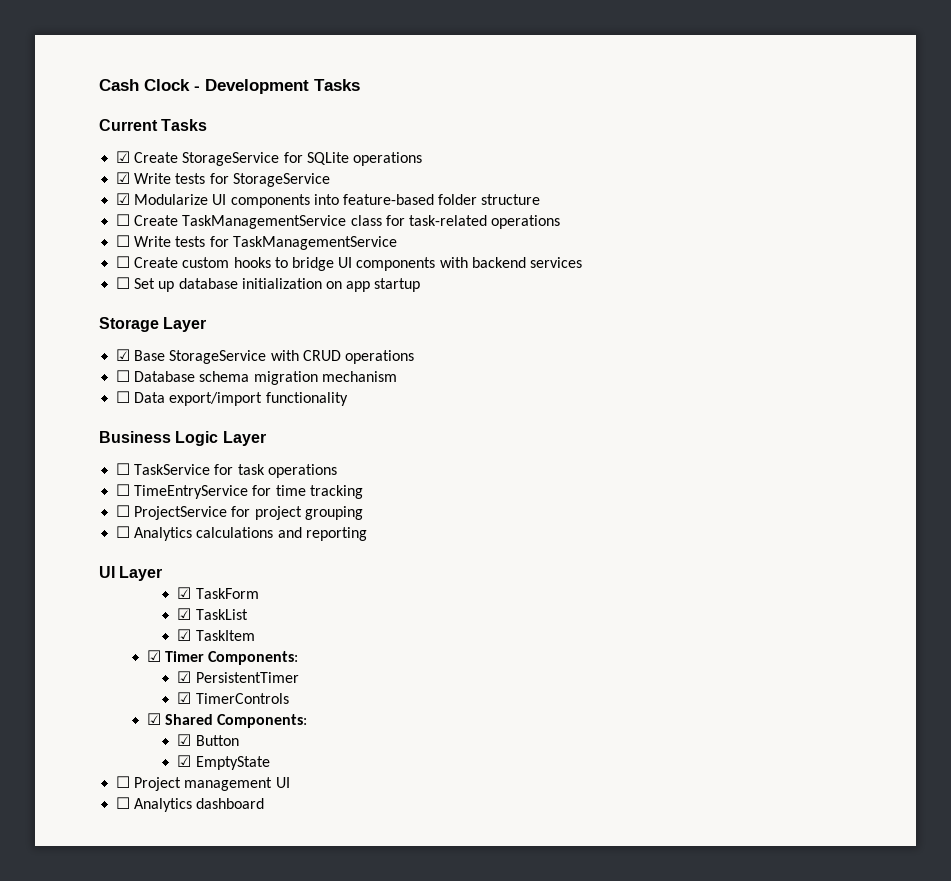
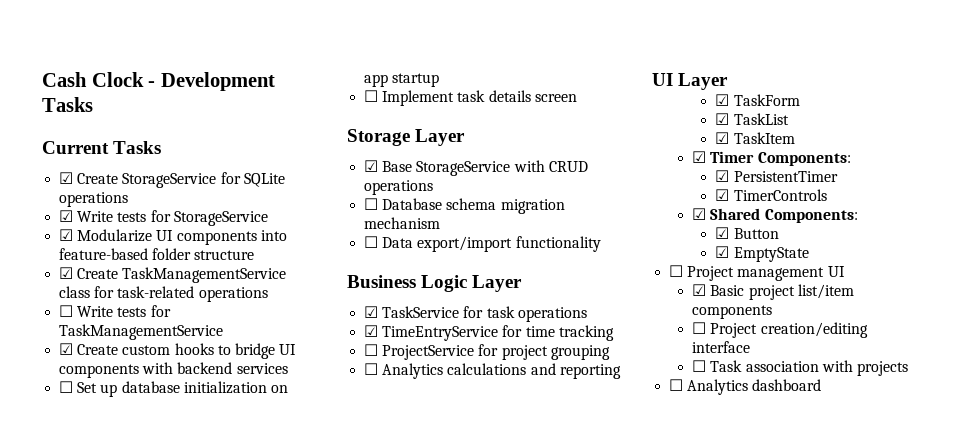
- ☐ Create TaskManagementService class for task-related operations
+ ☑ Create TaskManagementService class for task-related operations
- ☐ Create custom hooks to bridge UI components with backend services
+ ☑ Create custom hooks to bridge UI components with backend services
+ ☐ Implement task details screen
- ☐ TaskService for task operations
+ ☑ TaskService for task operations
- ☐ TimeEntryService for time tracking
+ ☑ TimeEntryService for time tracking
+ ☑ Basic project list/item components
+ ☐ Project creation/editing interface
+ ☐ Task association with projects

